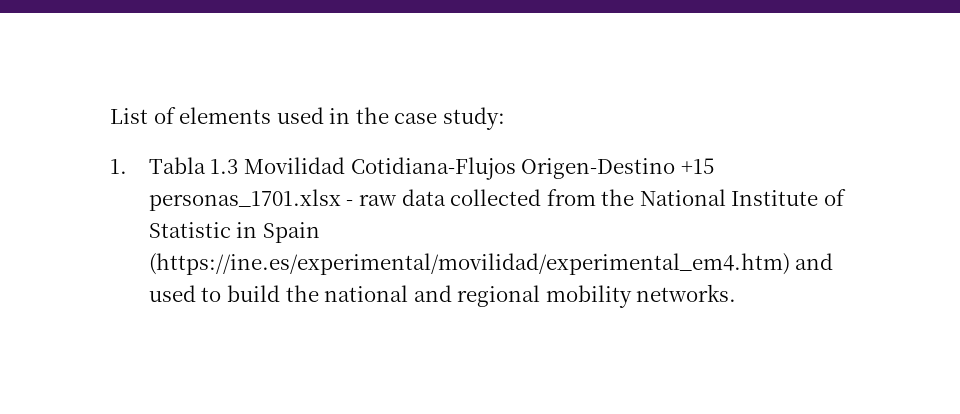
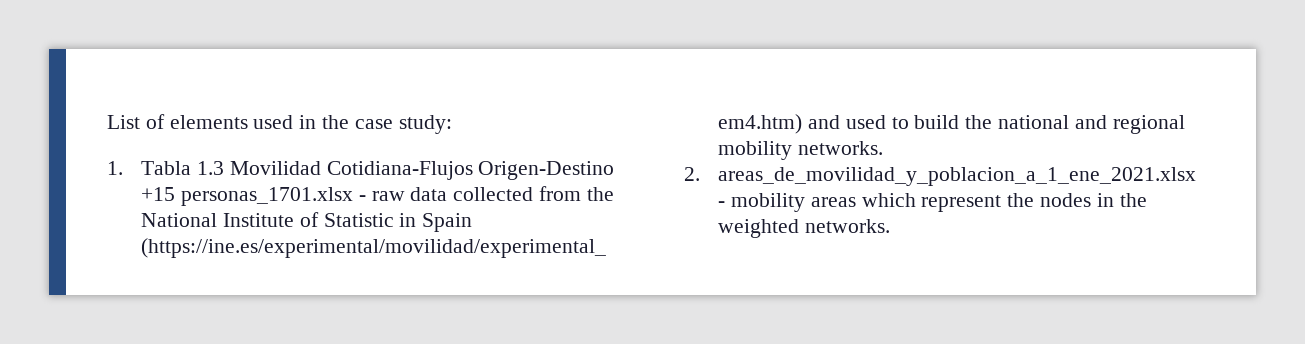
+ 2. areas_de_movilidad_y_poblacion_a_1_ene_2021.xlsx - mobility areas which represent the nodes in the weighted networks.

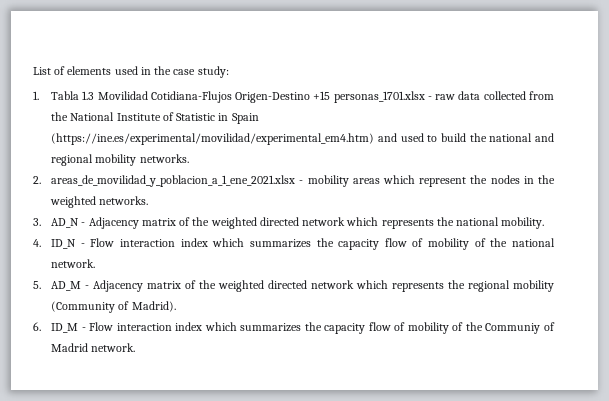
+ 3. AD_N - Adjacency matrix of the weighted directed network which represents the national mobility.
+ 4. ID_N - Flow interaction index which summarizes the capacity flow of mobility of the national network.
+ 5. AD_M - Adjacency matrix of the weighted directed network which represents the regional mobility (Community of Madrid).
+ 6. ID_M - Flow interaction index which summarizes the capacity flow of mobility of the Communiy of Madrid network.

